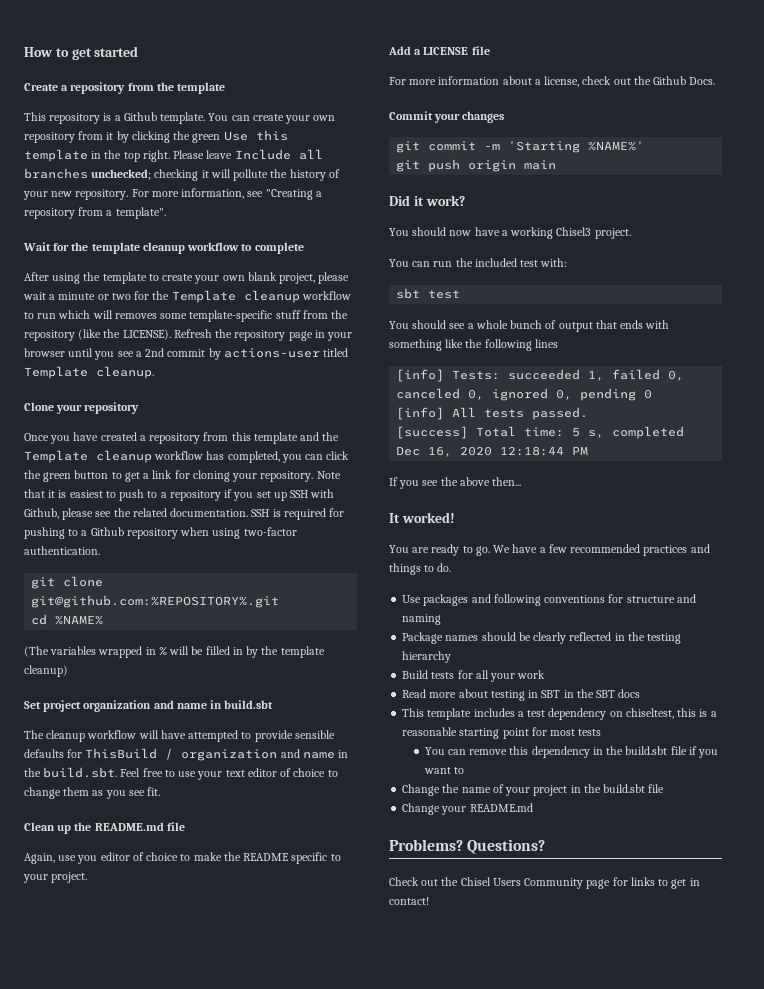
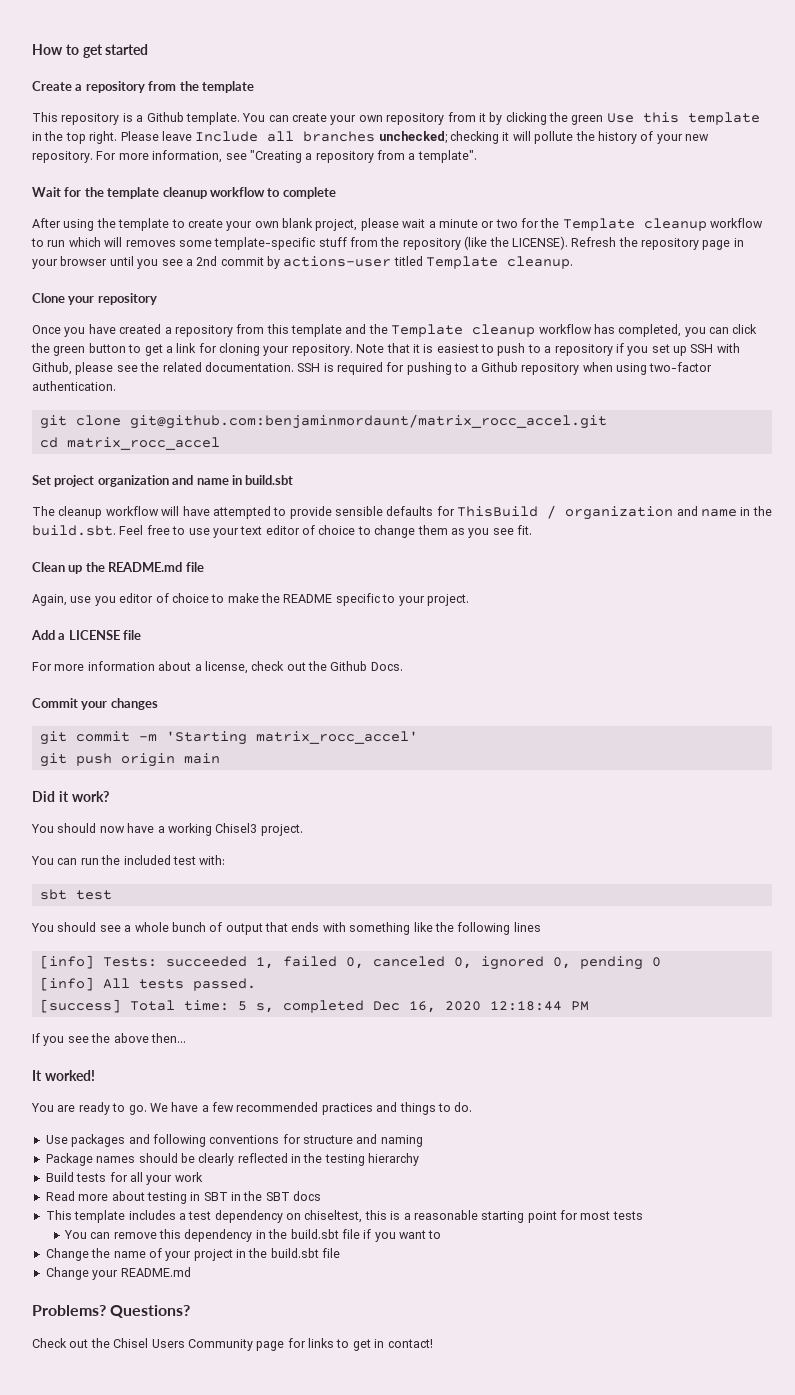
- git clone git@github.com:%REPOSITORY%.git
+ git clone git@github.com:benjaminmordaunt/matrix_rocc_accel.git
- cd %NAME%
- (The variables wrapped in % will be filled in by the template cleanup)
+ cd matrix_rocc_accel
- git commit -m 'Starting %NAME%'
+ git commit -m 'Starting matrix_rocc_accel'

